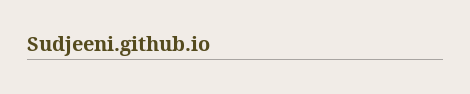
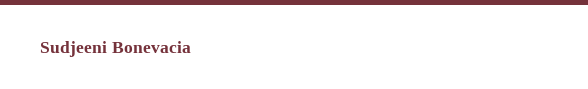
- Sudjeeni.github.io
+ Sudjeeni Bonevacia

